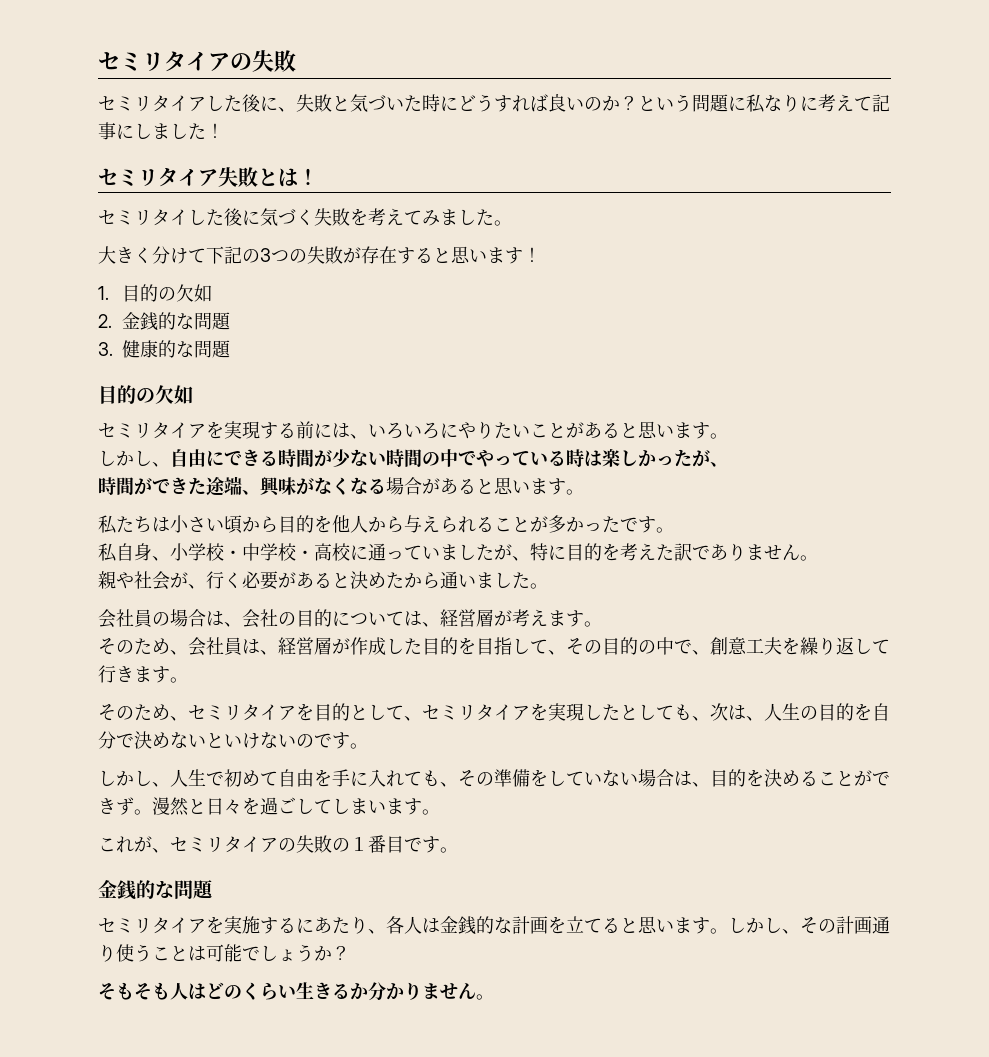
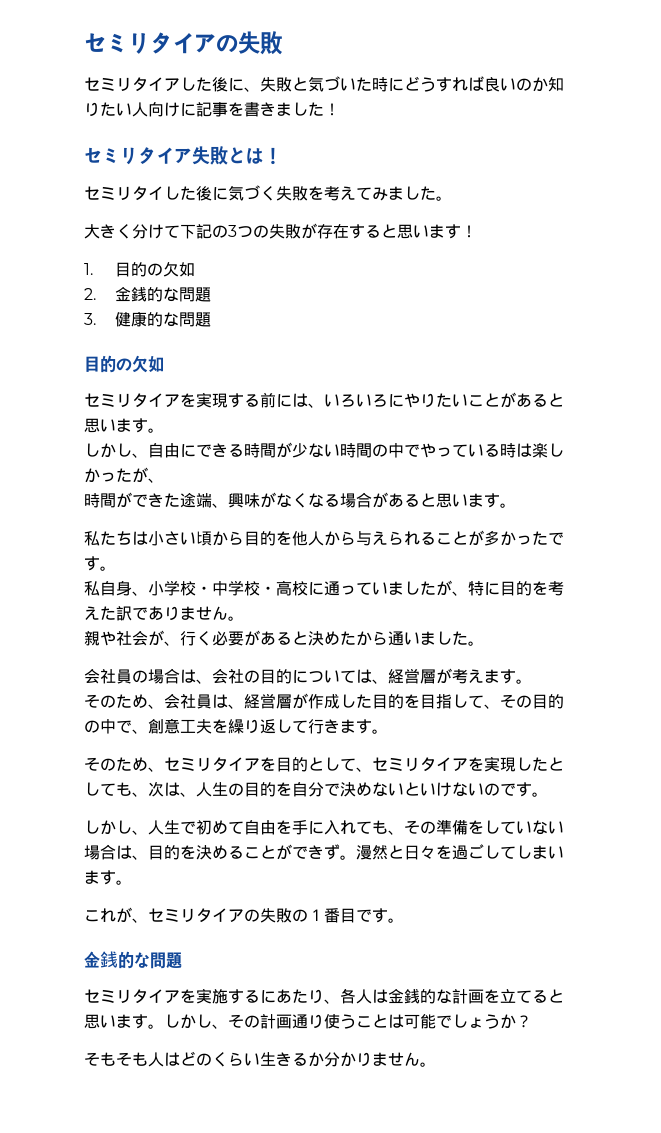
- セミリタイアした後に、失敗と気づいた時にどうすれば良いのか？という問題に私なりに考えて記事にしました！
+ セミリタイアした後に、失敗と気づいた時にどうすれば良いのか知りたい人向けに記事を書きました！

